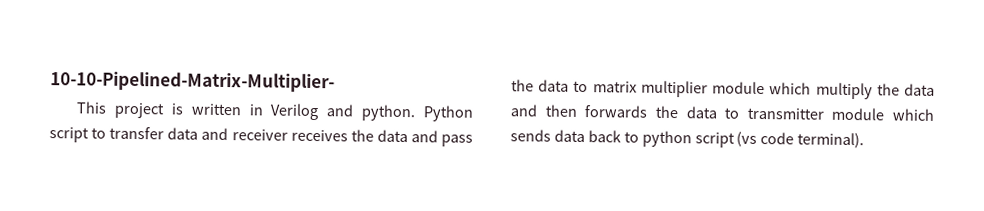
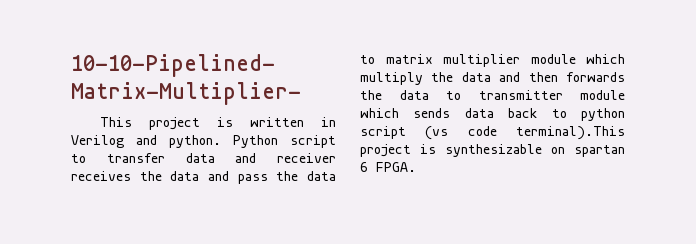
- Python script to transfer data and receiver receives the data and pass the data to matrix multiplier module which multiply the data and then forwards the data to transmitter module which sends data back to python script (vs code terminal).
+ Python script to transfer data and receiver receives the data and pass the data to matrix multiplier module which multiply the data and then forwards the data to transmitter module which sends data back to python script (vs code terminal).This project is synthesizable on spartan 6 FPGA.

